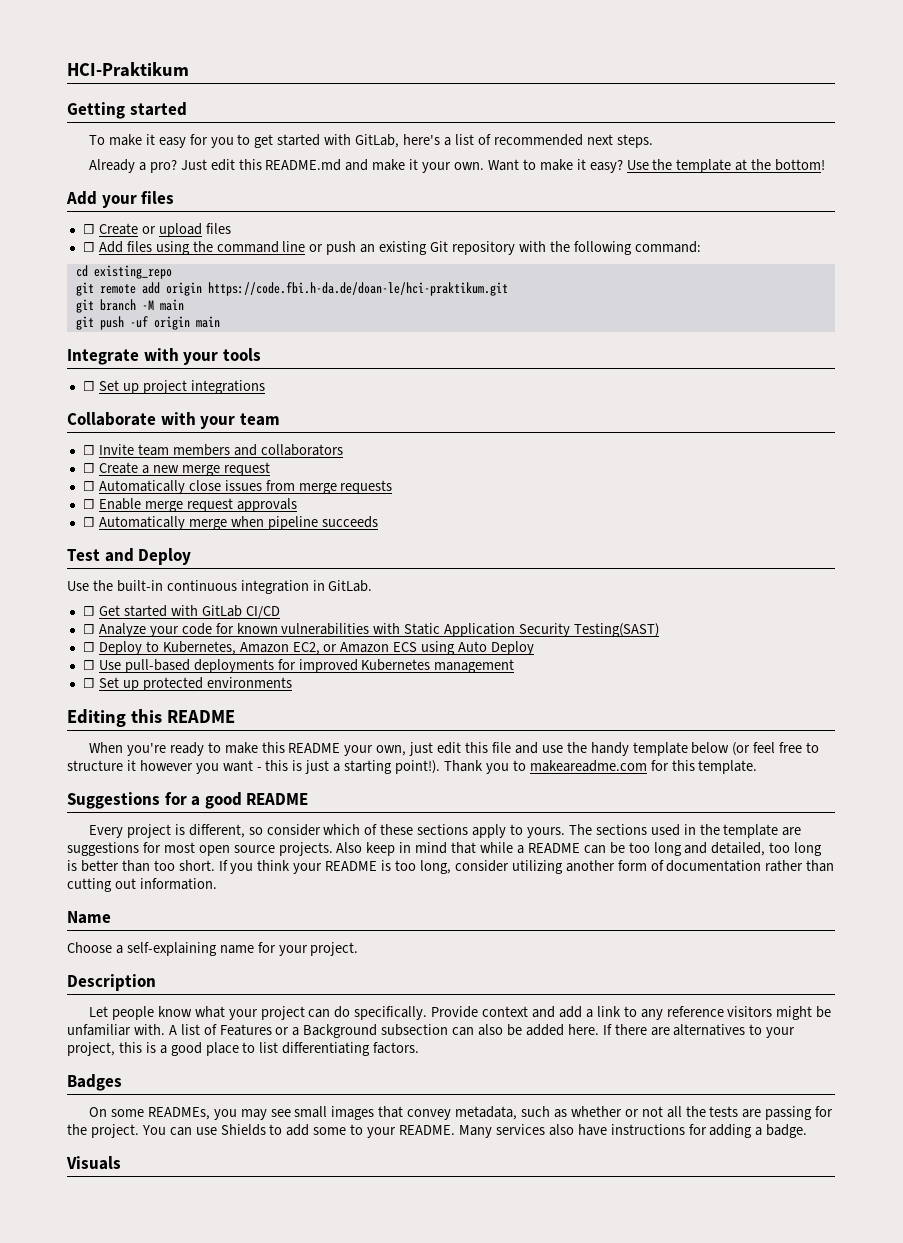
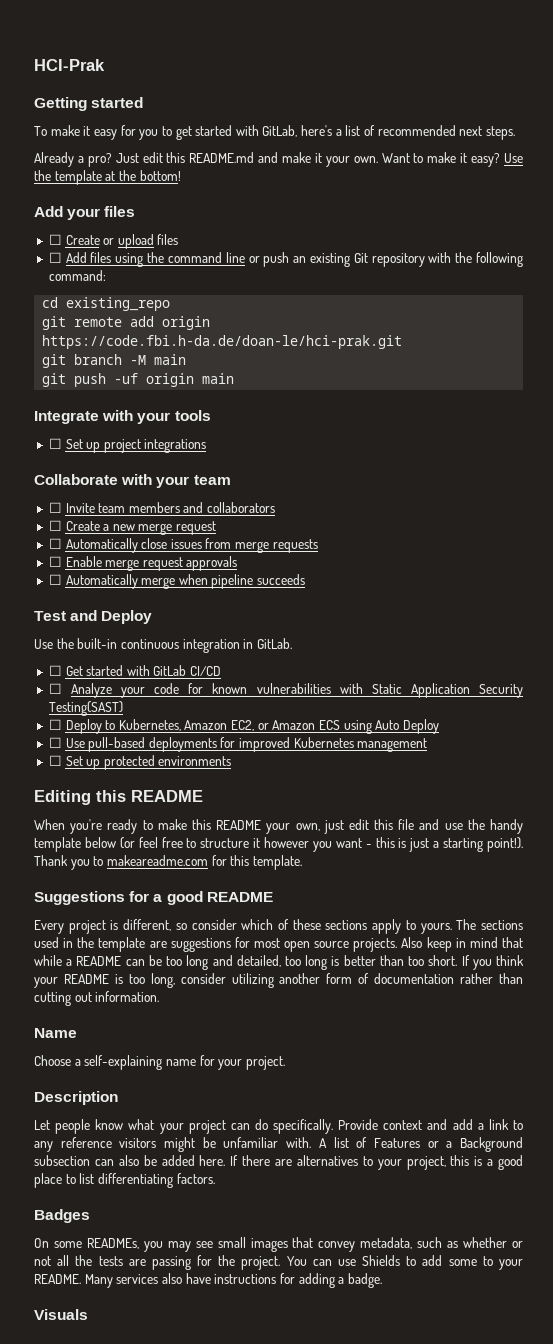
- HCI-Praktikum
+ HCI-Prak
- git remote add origin https://code.fbi.h-da.de/doan-le/hci-praktikum.git
+ git remote add origin https://code.fbi.h-da.de/doan-le/hci-prak.git

